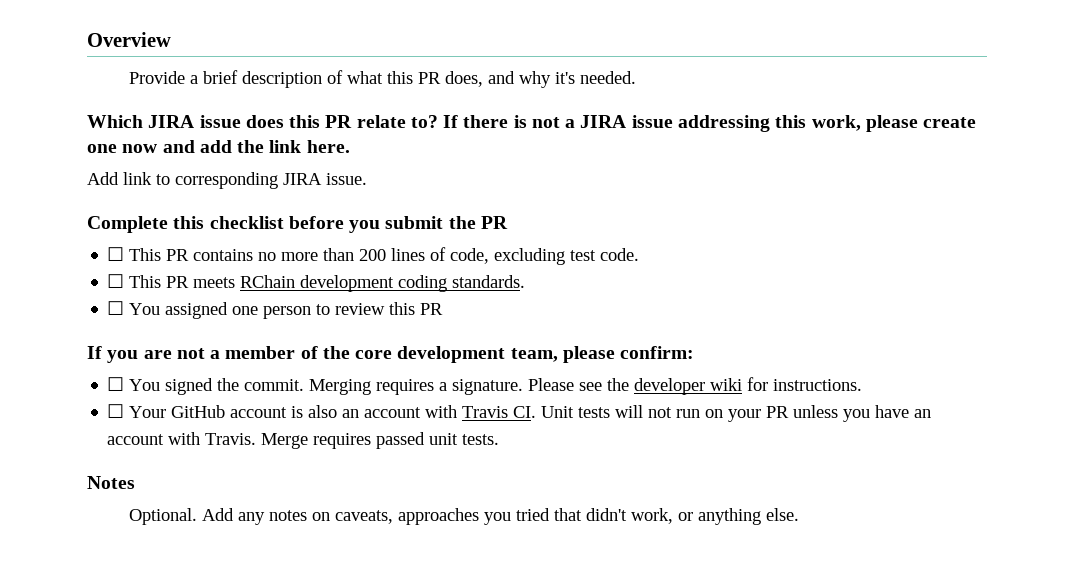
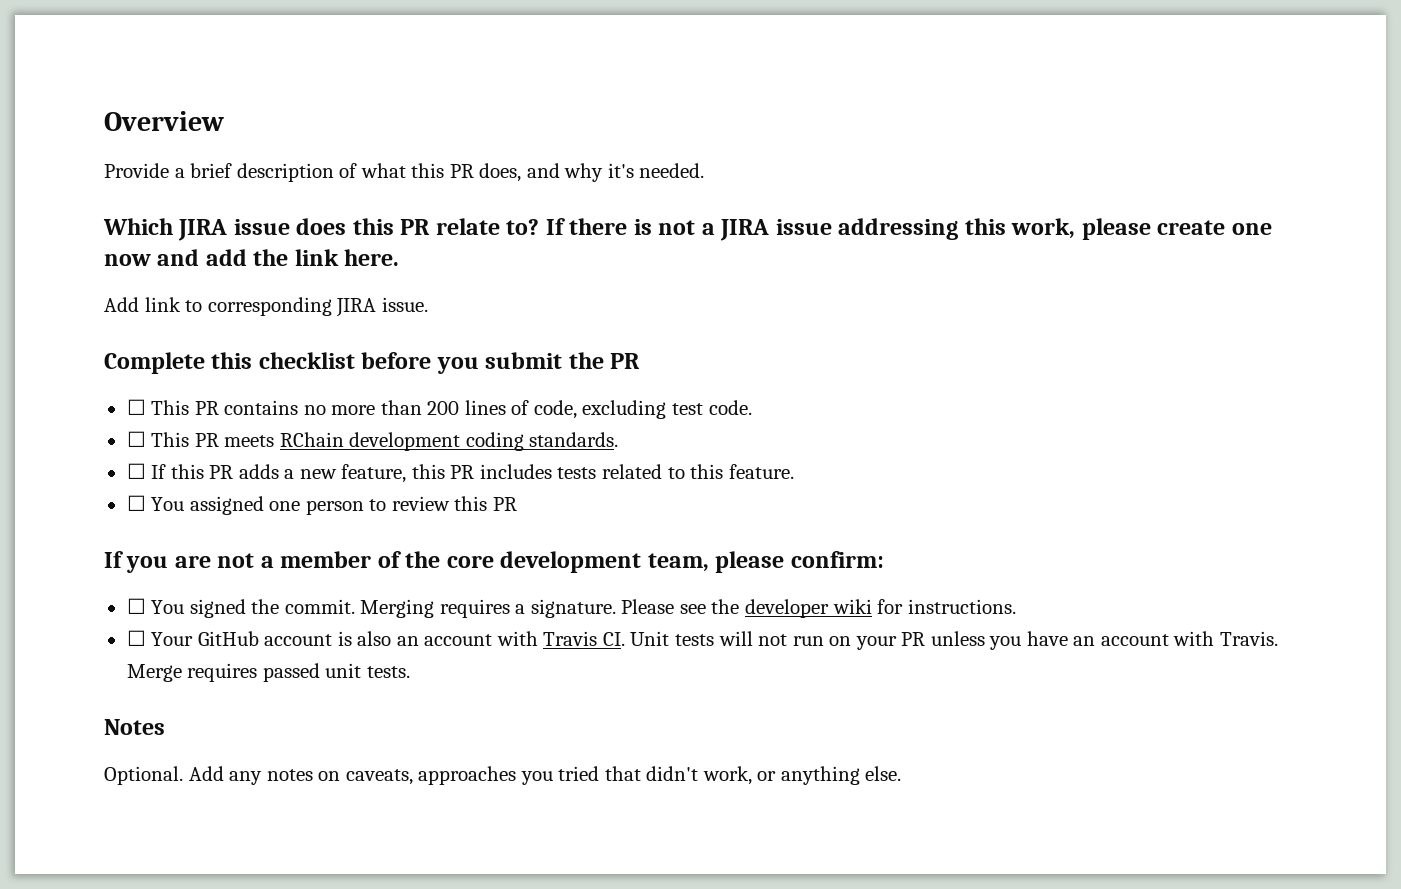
+ ☐ If this PR adds a new feature, this PR includes tests related to this feature.

